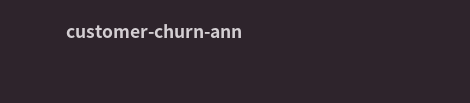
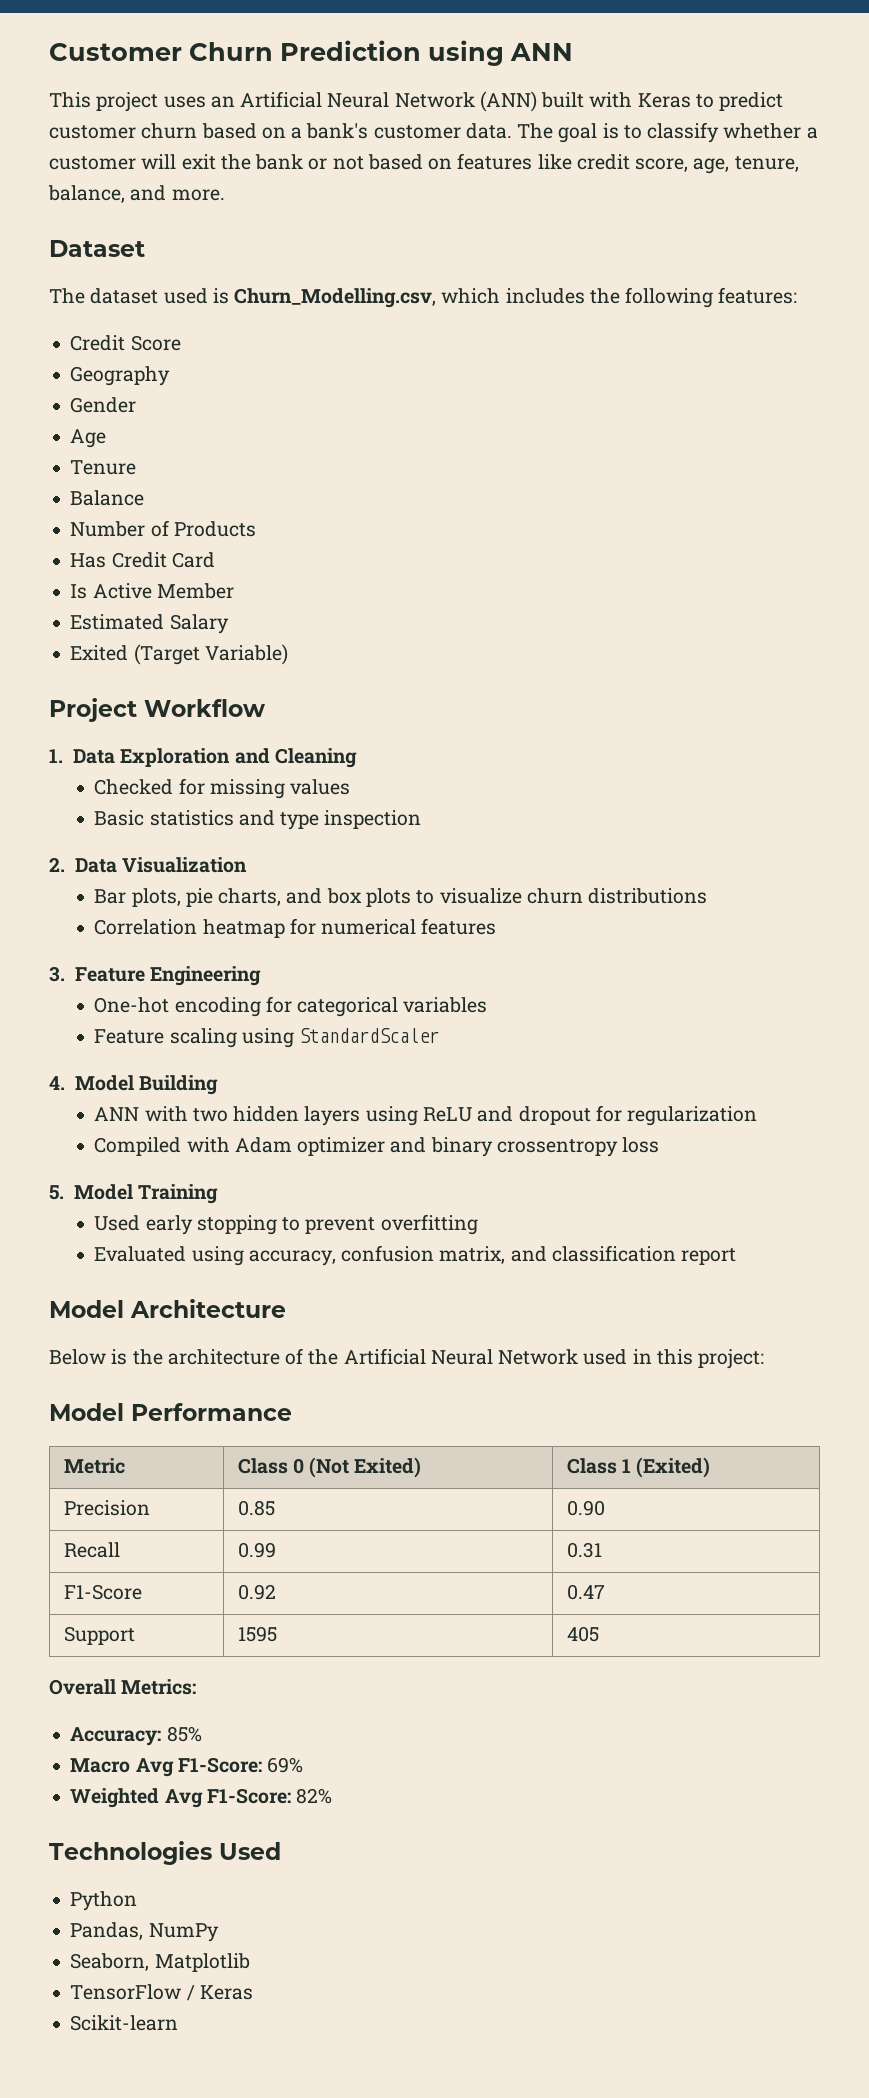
- customer-churn-ann
+ Customer Churn Prediction using ANN
+ This project uses an Artificial Neural Network (ANN) built with Keras to predict customer churn based on a bank's customer data. The goal is to classify whether a customer will exit the bank or not based on features like credit score, age, tenure, balance, and more.
+ Dataset
+ The dataset used is Churn_Modelling.csv, which includes the following features:
+ Credit Score
+ Geography
+ Gender
+ Age
+ Tenure
+ Balance
+ Number of Products
+ Has Credit Card
+ Is Active Member
+ Estimated Salary
+ Exited (Target Variable)
+ Project Workflow
+ 1. Data Exploration and Cleaning
+ Checked for missing values
+ Basic statistics and type inspection
+ 2. Data Visualization
+ Bar plots, pie charts, and box plots to visualize churn distributions
+ Correlation heatmap for numerical features
+ 3. Feature Engineering
+ One-hot encoding for categorical variables
+ Feature scaling using StandardScaler
+ 4. Model Building
+ ANN with two hidden layers using ReLU and dropout for regularization
+ Compiled with Adam optimizer and binary crossentropy loss
+ 5. Model Training
+ Used early stopping to prevent overfitting
+ Evaluated using accuracy, confusion matrix, and classification report
+ Model Architecture
+ Below is the architecture of the Artificial Neural Network used in this project:
+ Model Performance
+ Metric | Class 0 (Not Exited) | Class 1 (Exited)
+ Precision | 0.85 | 0.90
+ Recall | 0.99 | 0.31
+ F1-Score | 0.92 | 0.47
+ Support | 1595 | 405
+ Overall Metrics:
+ Accuracy: 85%
+ Macro Avg F1-Score: 69%
+ Weighted Avg F1-Score: 82%
+ Technologies Used
+ Python
+ Pandas, NumPy
+ Seaborn, Matplotlib
+ TensorFlow / Keras
+ Scikit-learn

